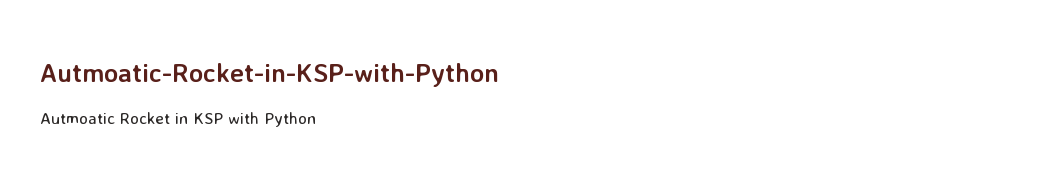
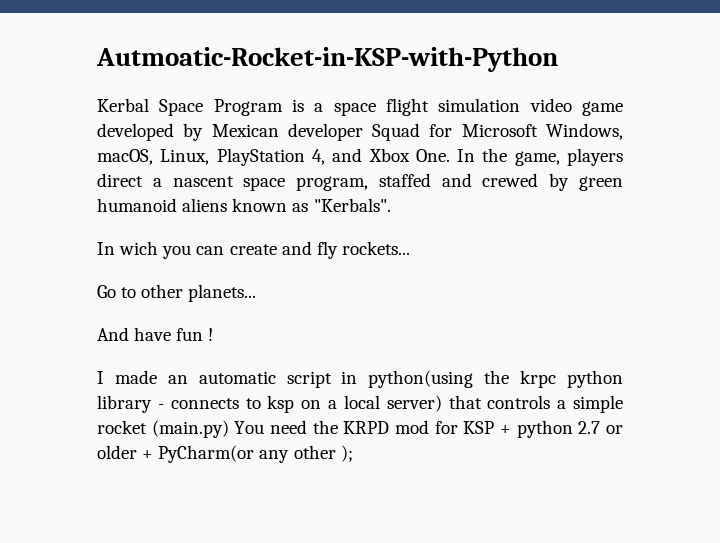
- Autmoatic Rocket in KSP with Python
+ Kerbal Space Program is a space flight simulation video game developed by Mexican developer Squad for Microsoft Windows, macOS, Linux, PlayStation 4, and Xbox One. In the game, players direct a nascent space program, staffed and crewed by green humanoid aliens known as "Kerbals".
+ In wich you can create and fly rockets...
+ Go to other planets...
+ And have fun !
+ I made an automatic script in python(using the krpc python library - connects to ksp on a local server) that controls a simple rocket (main.py) You need the KRPD mod for KSP + python 2.7 or older + PyCharm(or any other );

